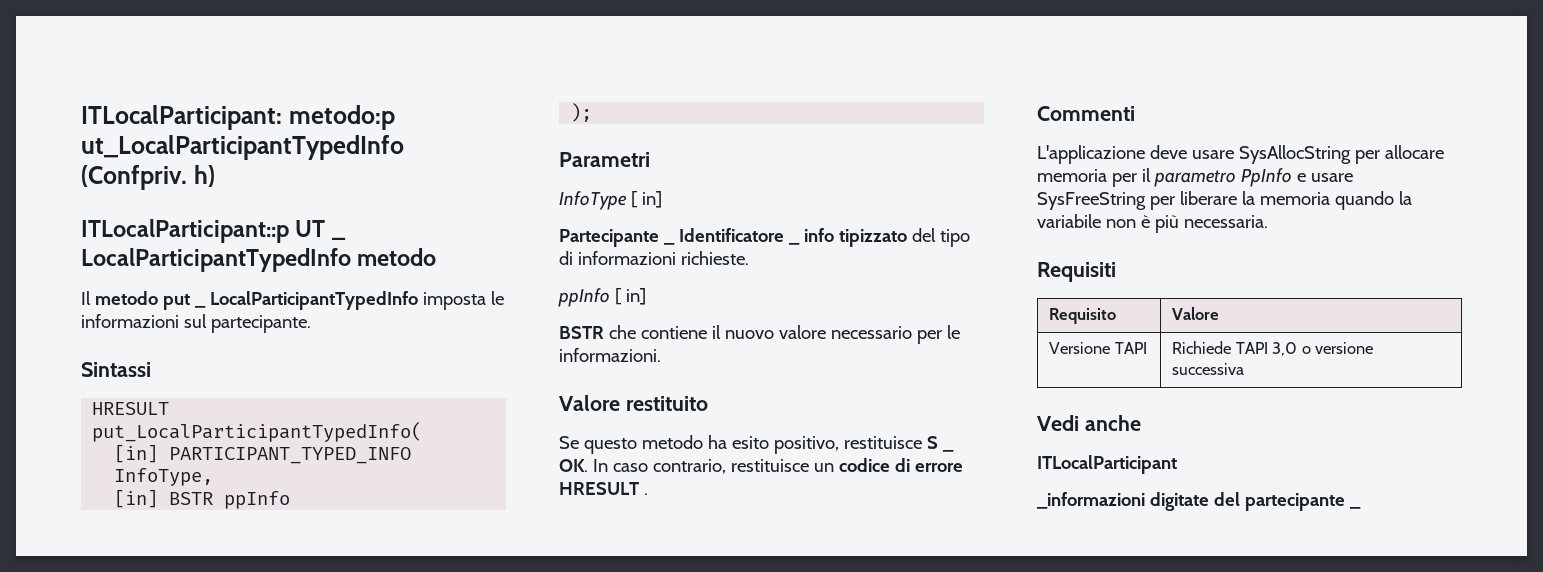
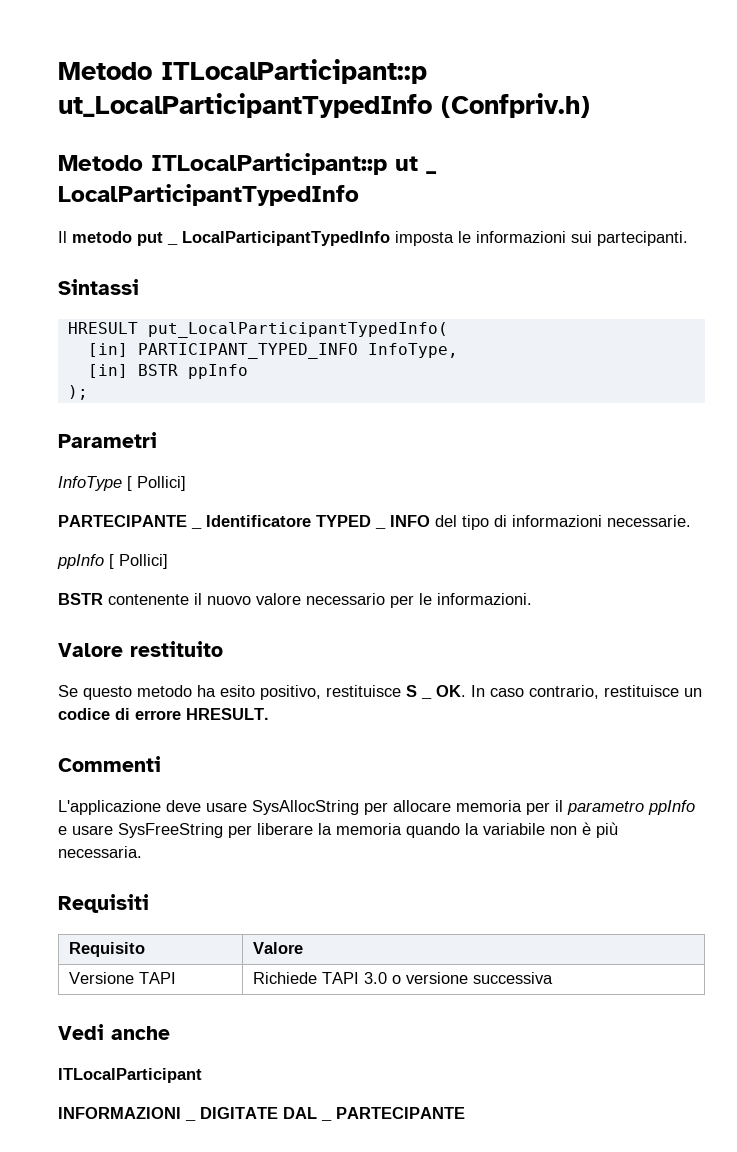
- ITLocalParticipant: metodo:p ut_LocalParticipantTypedInfo (Confpriv. h)
- ITLocalParticipant::p UT _ LocalParticipantTypedInfo metodo
+ Metodo ITLocalParticipant::p ut_LocalParticipantTypedInfo (Confpriv.h)
+ Metodo ITLocalParticipant::p ut _ LocalParticipantTypedInfo
- Il metodo put _ LocalParticipantTypedInfo imposta le informazioni sul partecipante.
+ Il metodo put _ LocalParticipantTypedInfo imposta le informazioni sui partecipanti.
- InfoType [ in]
- Partecipante _ Identificatore _ info tipizzato del tipo di informazioni richieste.
+ InfoType [ Pollici]
+ PARTECIPANTE _ Identificatore TYPED _ INFO del tipo di informazioni necessarie.
- ppInfo [ in]
- BSTR che contiene il nuovo valore necessario per le informazioni.
+ ppInfo [ Pollici]
+ BSTR contenente il nuovo valore necessario per le informazioni.
- Se questo metodo ha esito positivo, restituisce S _ OK. In caso contrario, restituisce un codice di errore HRESULT .
+ Se questo metodo ha esito positivo, restituisce S _ OK. In caso contrario, restituisce un codice di errore HRESULT.
- L'applicazione deve usare SysAllocString per allocare memoria per il parametro PpInfo e usare SysFreeString per liberare la memoria quando la variabile non è più necessaria.
+ L'applicazione deve usare SysAllocString per allocare memoria per il parametro ppInfo e usare SysFreeString per liberare la memoria quando la variabile non è più necessaria.
- Versione TAPI | Richiede TAPI 3,0 o versione successiva
+ Versione TAPI | Richiede TAPI 3.0 o versione successiva
- _informazioni digitate del partecipante _
+ INFORMAZIONI _ DIGITATE DAL _ PARTECIPANTE

